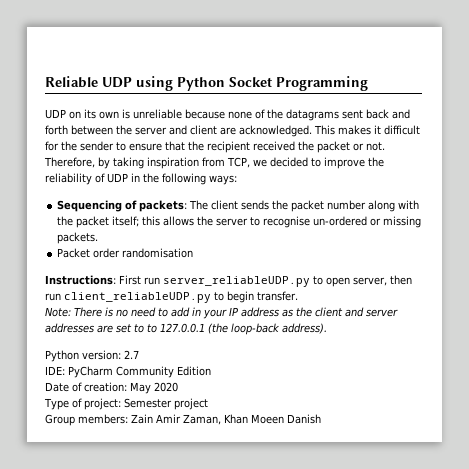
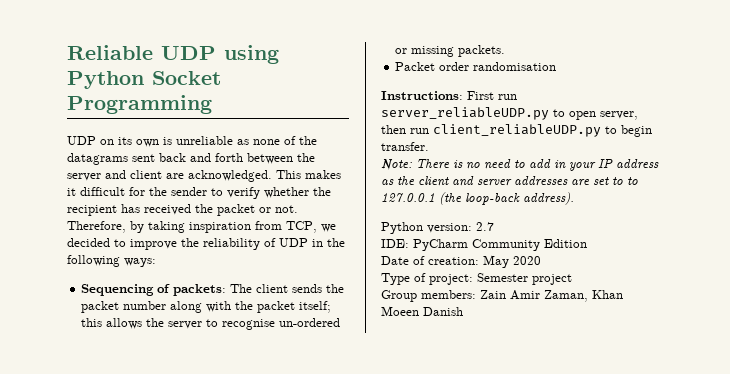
- UDP on its own is unreliable because none of the datagrams sent back and forth between the server and client are acknowledged.
+ UDP on its own is unreliable as none of the datagrams sent back and forth between the server and client are acknowledged.
- This makes it difficult for the sender to ensure that the recipient received the packet or not.
+ This makes it difficult for the sender to verify whether the recipient has received the packet or not.

